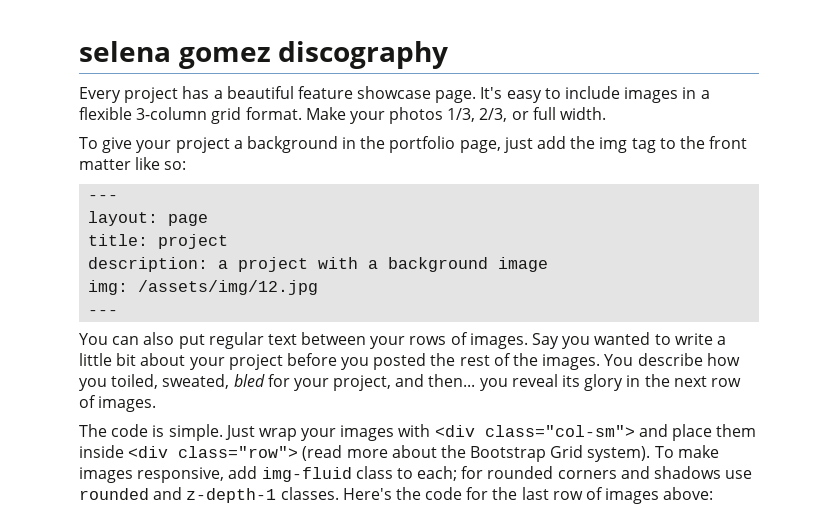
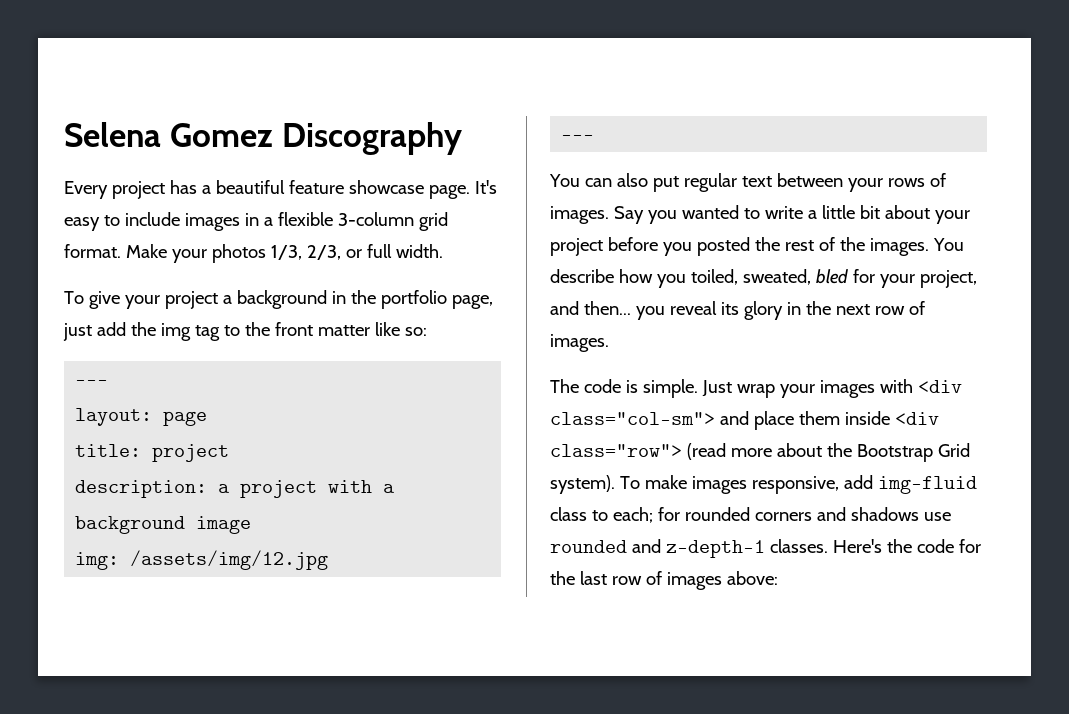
- selena gomez discography
+ Selena Gomez Discography

